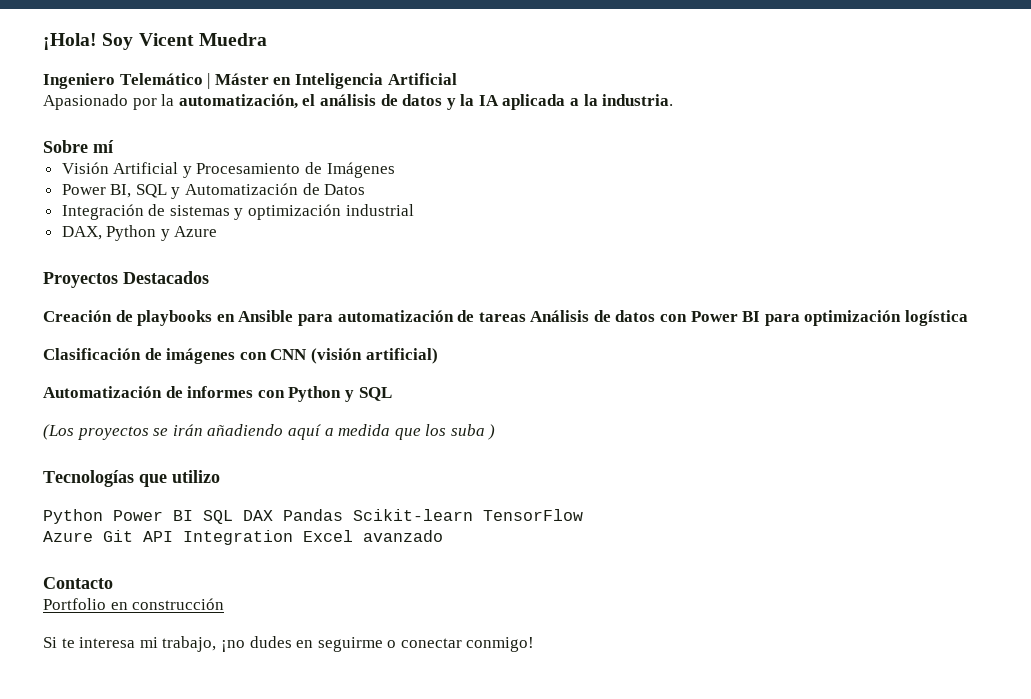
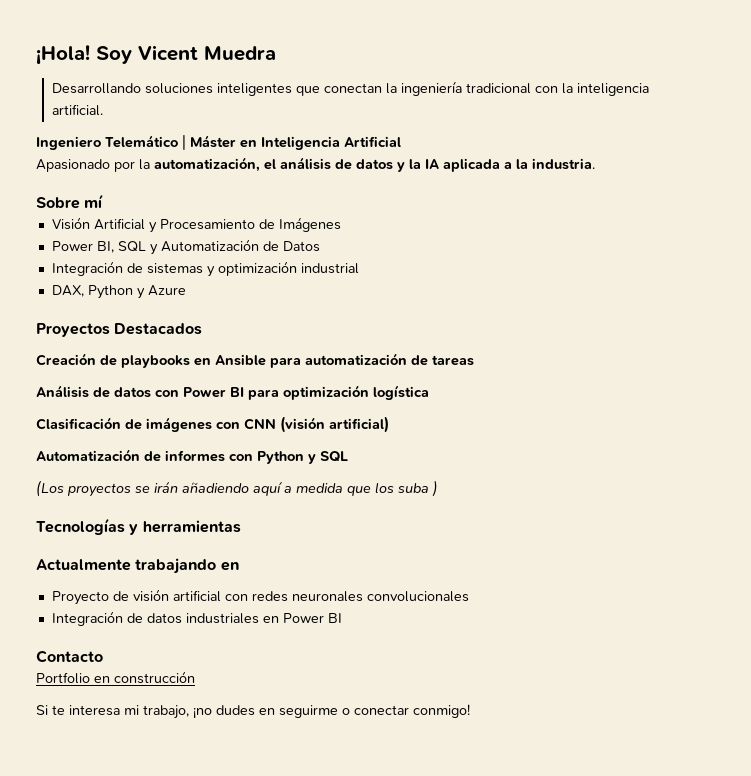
+ Desarrollando soluciones inteligentes que conectan la ingeniería tradicional con la inteligencia artificial.
- Creación de playbooks en Ansible para automatización de tareas Análisis de datos con Power BI para optimización logística
+ Creación de playbooks en Ansible para automatización de tareas
+ Análisis de datos con Power BI para optimización logística
- Tecnologías que utilizo
- Python Power BI SQL DAX Pandas Scikit-learn TensorFlow
- Azure Git API Integration Excel avanzado
+ Tecnologías y herramientas
+ Actualmente trabajando en
+ Proyecto de visión artificial con redes neuronales convolucionales
+ Integración de datos industriales en Power BI

